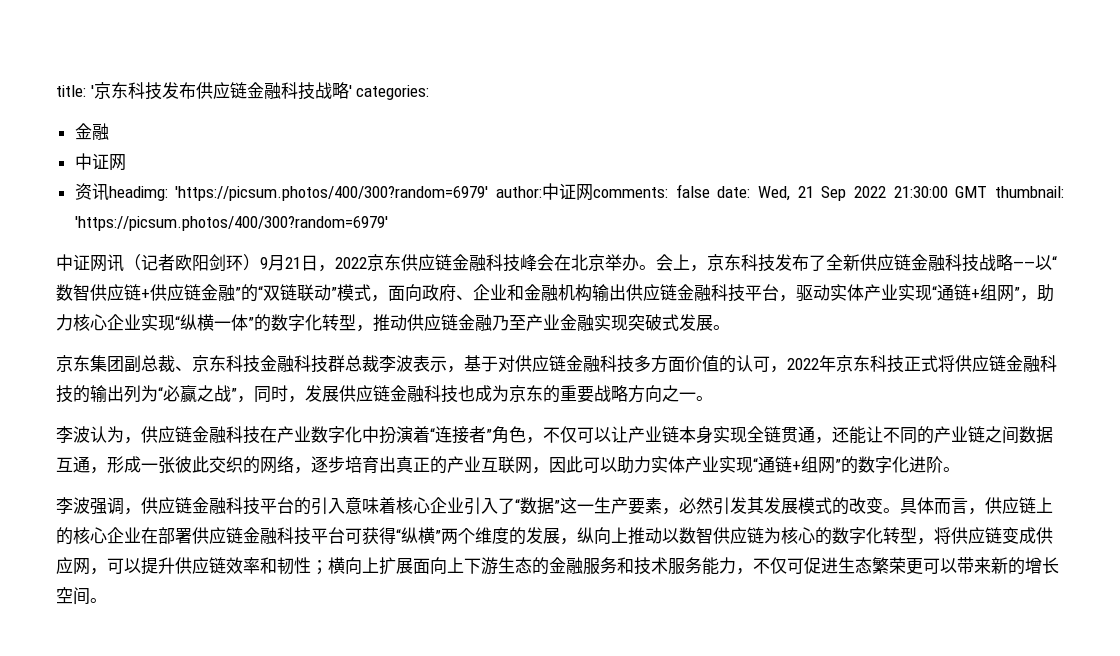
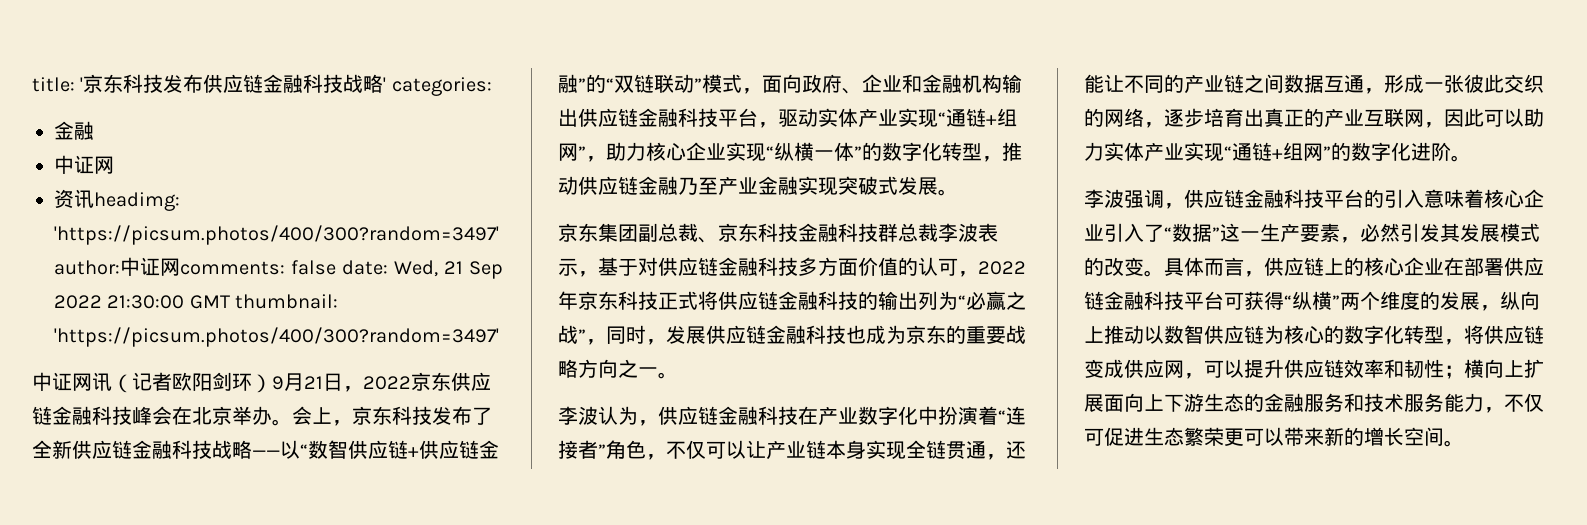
- 资讯headimg: 'https://picsum.photos/400/300?random=6979' author:中证网comments: false date: Wed, 21 Sep 2022 21:30:00 GMT thumbnail: 'https://picsum.photos/400/300?random=6979'
+ 资讯headimg: 'https://picsum.photos/400/300?random=3497' author:中证网comments: false date: Wed, 21 Sep 2022 21:30:00 GMT thumbnail: 'https://picsum.photos/400/300?random=3497'

